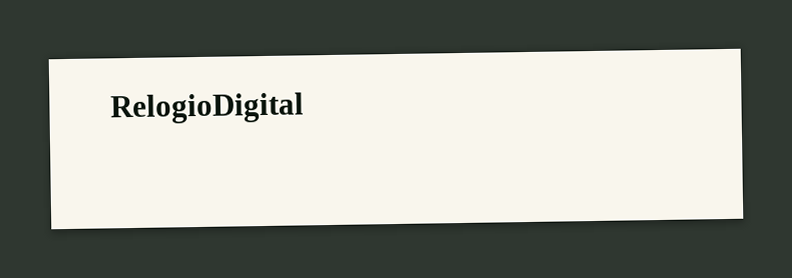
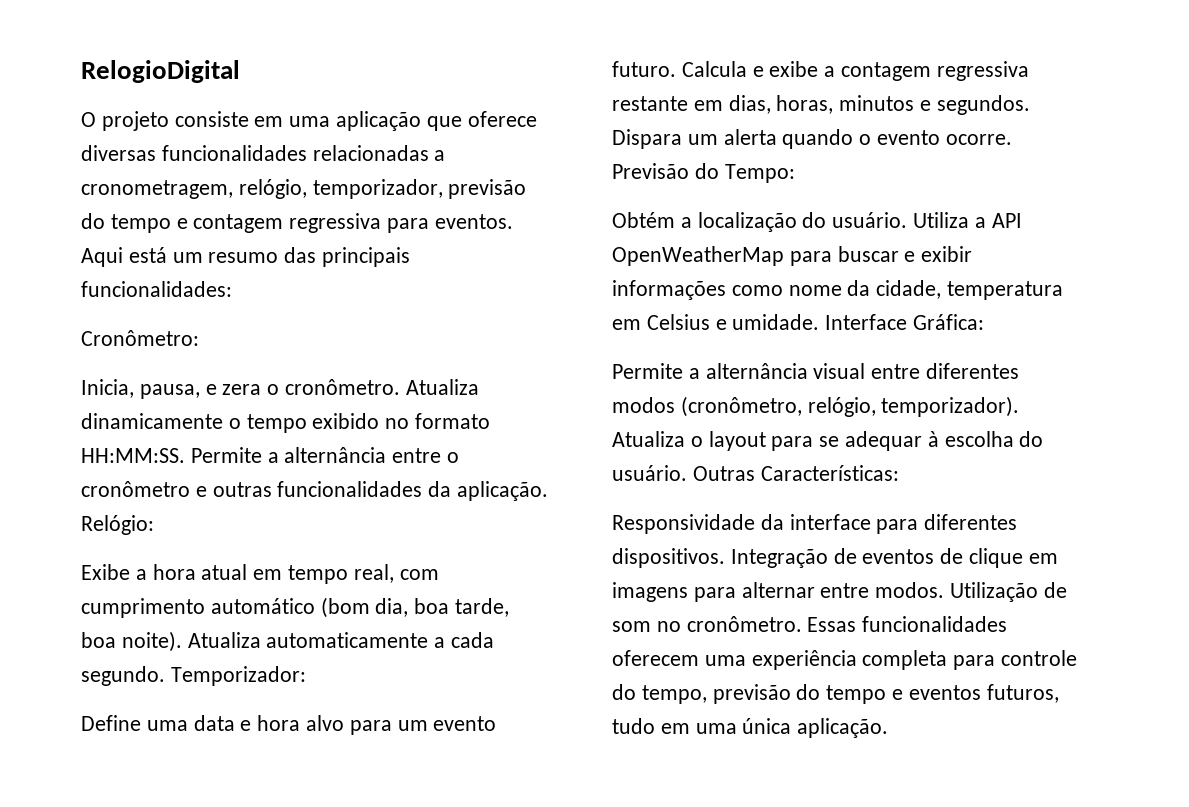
+ O projeto consiste em uma aplicação que oferece diversas funcionalidades relacionadas a cronometragem, relógio, temporizador, previsão do tempo e contagem regressiva para eventos. Aqui está um resumo das principais funcionalidades:
+ Cronômetro:
+ Inicia, pausa, e zera o cronômetro. Atualiza dinamicamente o tempo exibido no formato HH:MM:SS. Permite a alternância entre o cronômetro e outras funcionalidades da aplicação. Relógio:
+ Exibe a hora atual em tempo real, com cumprimento automático (bom dia, boa tarde, boa noite). Atualiza automaticamente a cada segundo. Temporizador:
+ Define uma data e hora alvo para um evento futuro. Calcula e exibe a contagem regressiva restante em dias, horas, minutos e segundos. Dispara um alerta quando o evento ocorre. Previsão do Tempo:
+ Obtém a localização do usuário. Utiliza a API OpenWeatherMap para buscar e exibir informações como nome da cidade, temperatura em Celsius e umidade. Interface Gráfica:
+ Permite a alternância visual entre diferentes modos (cronômetro, relógio, temporizador). Atualiza o layout para se adequar à escolha do usuário. Outras Características:
+ Responsividade da interface para diferentes dispositivos. Integração de eventos de clique em imagens para alternar entre modos. Utilização de som no cronômetro. Essas funcionalidades oferecem uma experiência completa para controle do tempo, previsão do tempo e eventos futuros, tudo em uma única aplicação.

